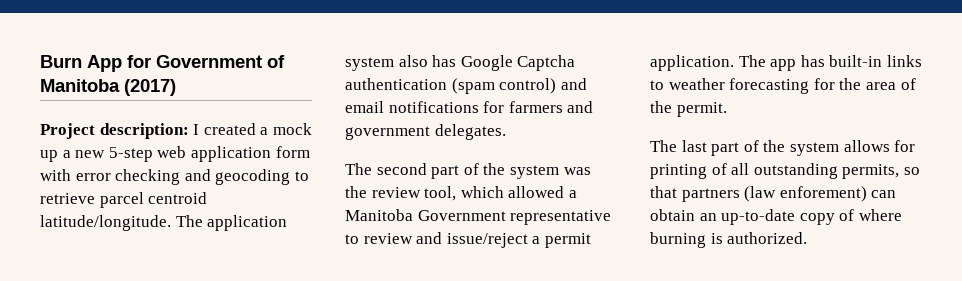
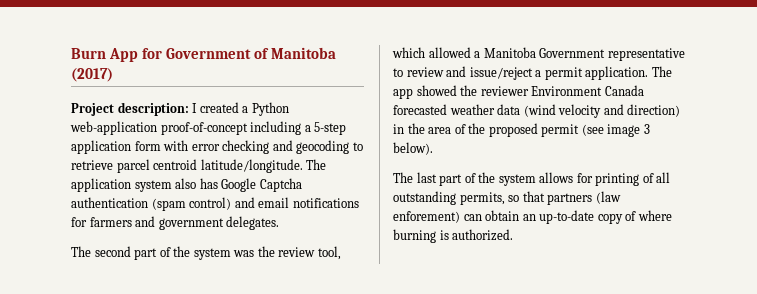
- Project description: I created a mock up a new 5-step web application form with error checking and geocoding to retrieve parcel centroid latitude/longitude.
+ Project description: I created a Python web-application proof-of-concept including a 5-step application form with error checking and geocoding to retrieve parcel centroid latitude/longitude.
- The app has built-in links to weather forecasting for the area of the permit.
+ The app showed the reviewer Environment Canada forecasted weather data (wind velocity and direction) in the area of the proposed permit (see image 3 below).

